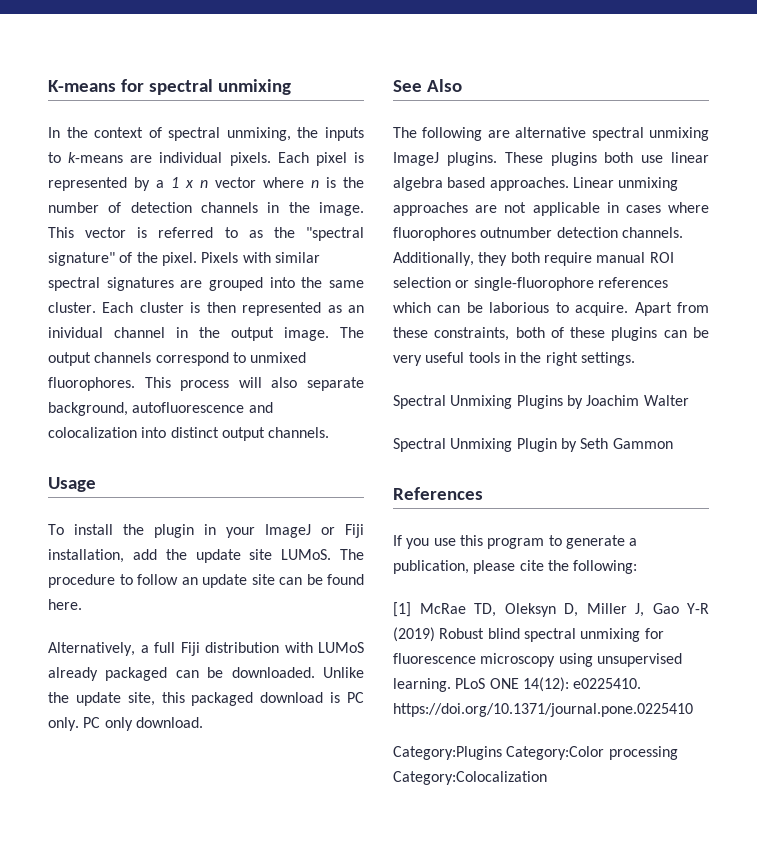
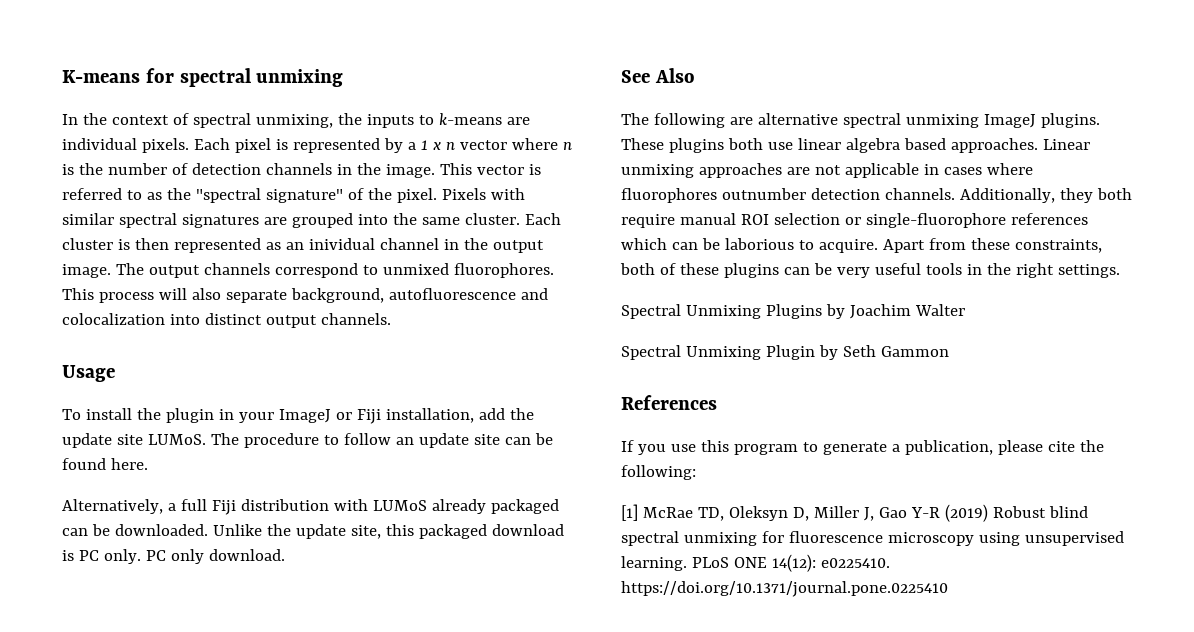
- Category:Plugins Category:Color processing Category:Colocalization

